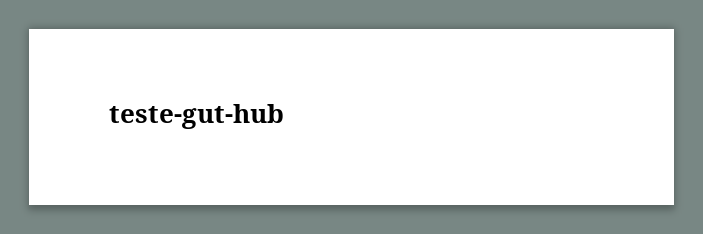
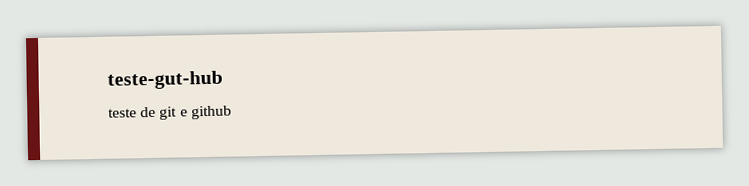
+ teste de git e github

